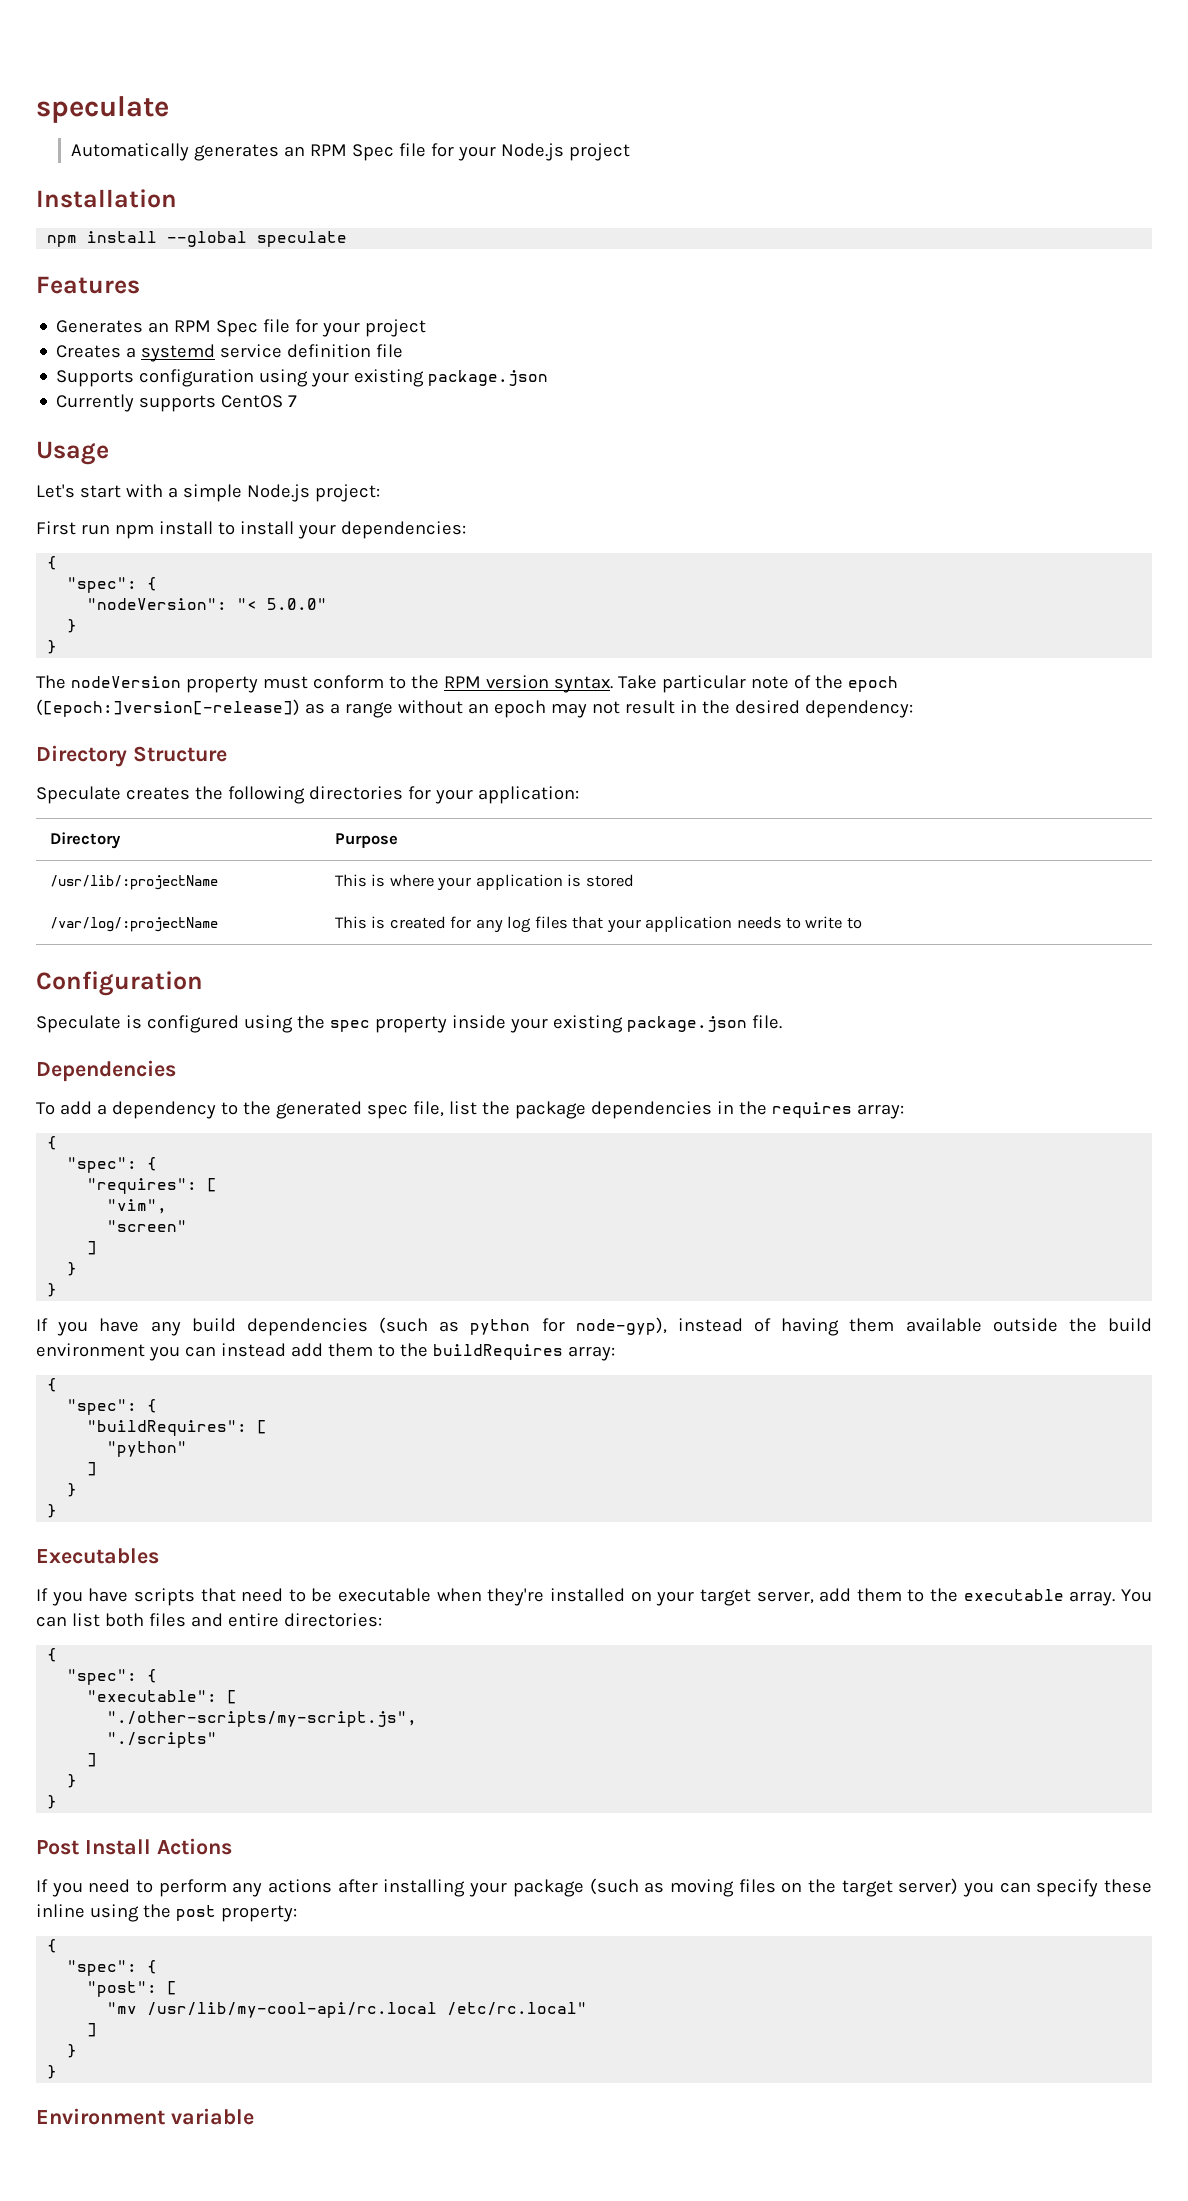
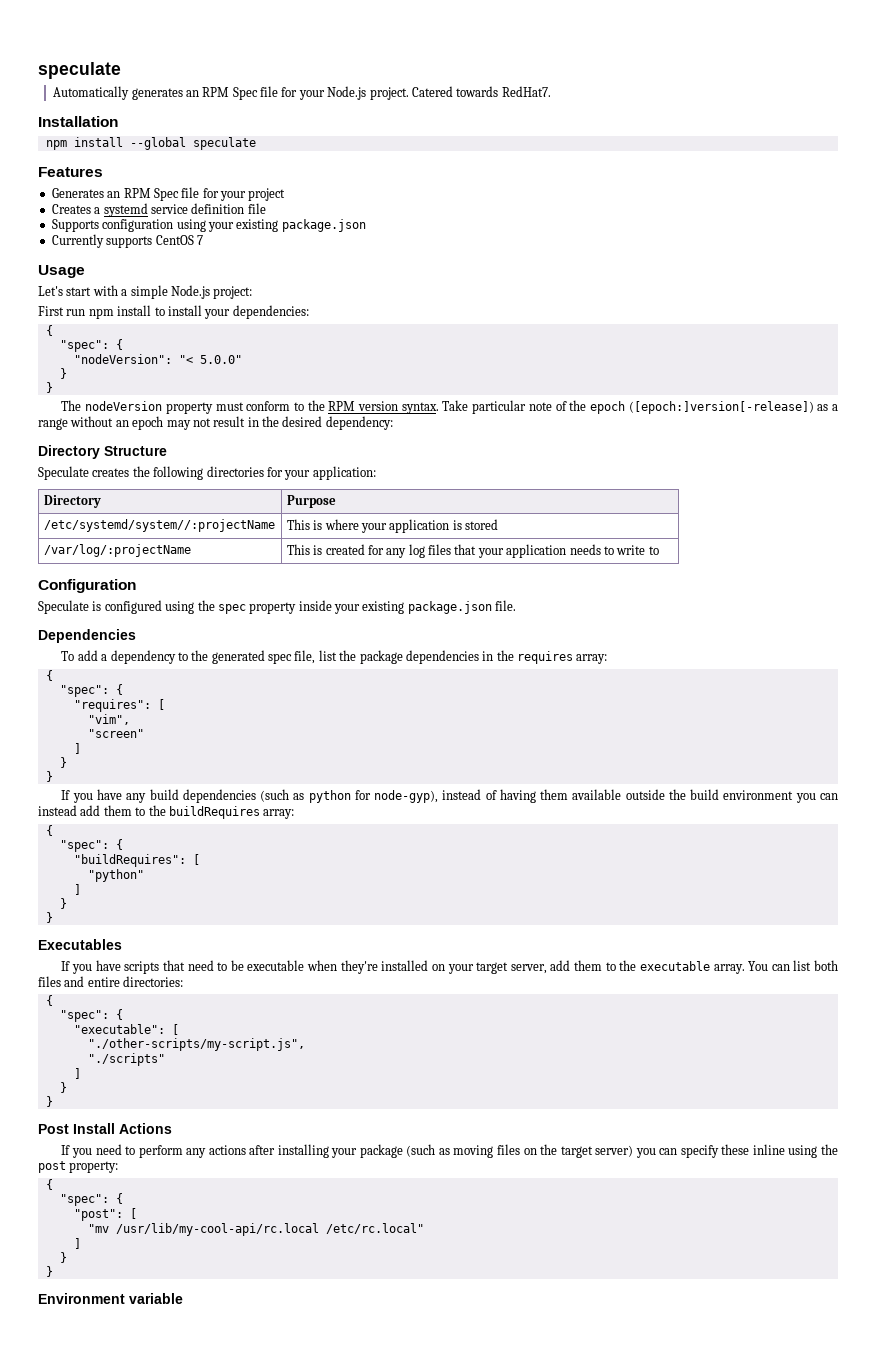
- Automatically generates an RPM Spec file for your Node.js project
+ Automatically generates an RPM Spec file for your Node.js project. Catered towards RedHat7.
- /usr/lib/:projectName | This is where your application is stored
+ /etc/systemd/system//:projectName | This is where your application is stored

